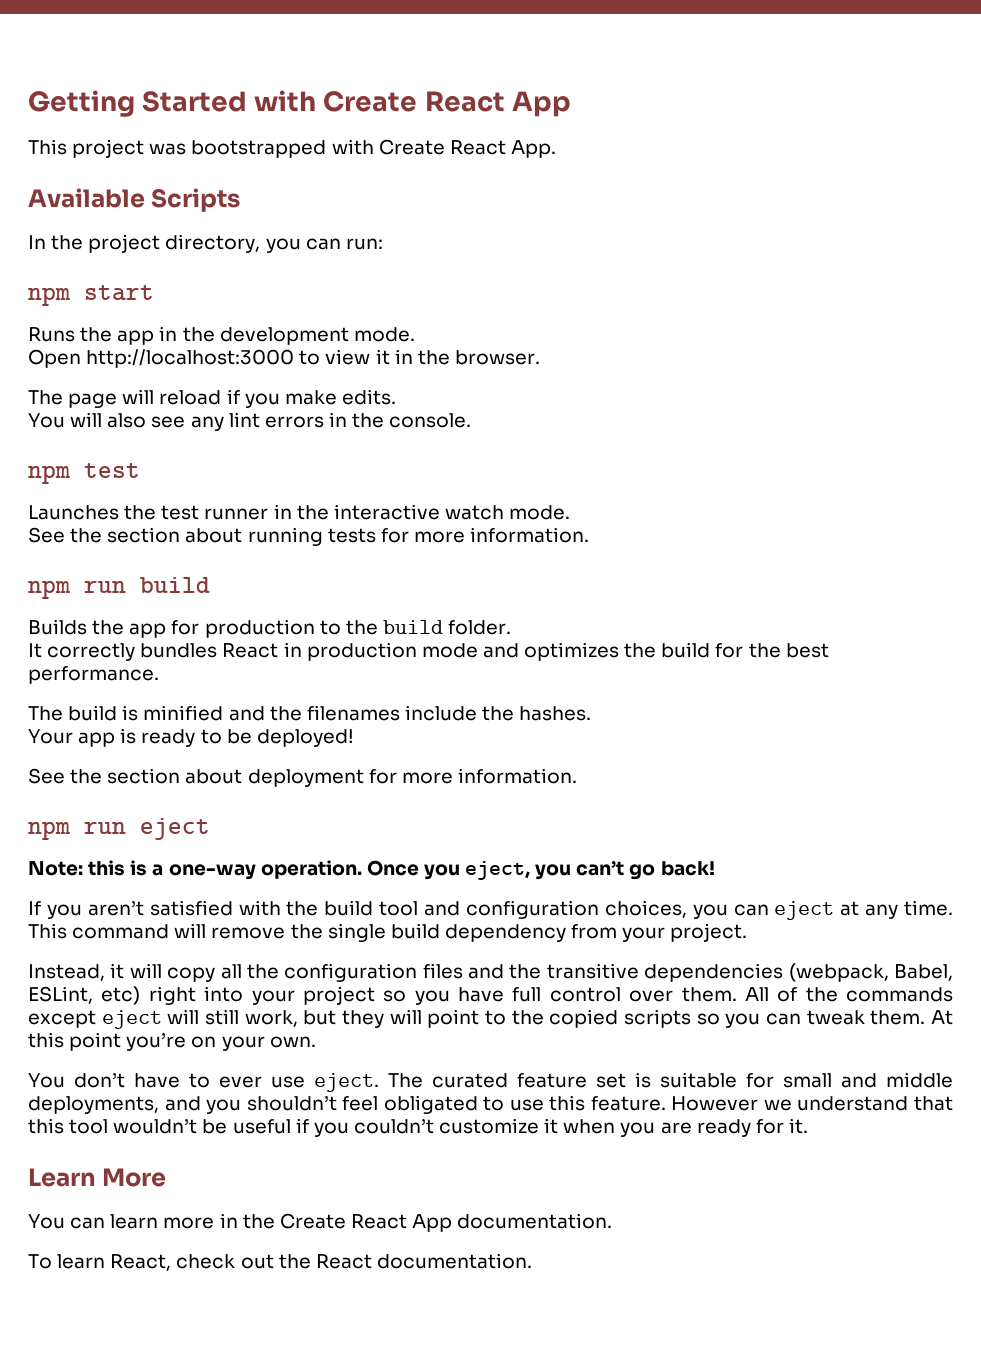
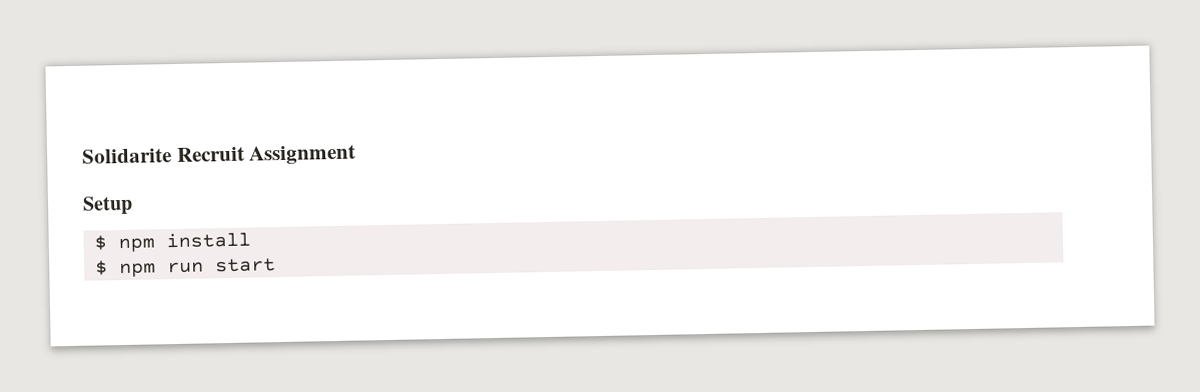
- Getting Started with Create React App
- This project was bootstrapped with Create React App.
- Available Scripts
- In the project directory, you can run:
- npm start
- Runs the app in the development mode.
- Open http://localhost:3000 to view it in the browser.
- The page will reload if you make edits.
- You will also see any lint errors in the console.
- npm test
- Launches the test runner in the interactive watch mode.
- See the section about running tests for more information.
- npm run build
- Builds the app for production to the build folder.
- It correctly bundles React in production mode and optimizes the build for the best performance.
- The build is minified and the filenames include the hashes.
- Your app is ready to be deployed!
- See the section about deployment for more information.
- npm run eject
- Note: this is a one-way operation. Once you eject, you can’t go back!
- If you aren’t satisfied with the build tool and configuration choices, you can eject at any time. This command will remove the single build dependency from your project.
- Instead, it will copy all the configuration files and the transitive dependencies (webpack, Babel, ESLint, etc) right into your project so you have full control over them. All of the commands except eject will still work, but they will point to the copied scripts so you can tweak them. At this point you’re on your own.
- You don’t have to ever use eject. The curated feature set is suitable for small and middle deployments, and you shouldn’t feel obligated to use this feature. However we understand that this tool wouldn’t be useful if you couldn’t customize it when you are ready for it.
- Learn More
- You can learn more in the Create React App documentation.
- To learn React, check out the React documentation.
+ Solidarite Recruit Assignment
+ Setup
+ $ npm install
+ $ npm run start

